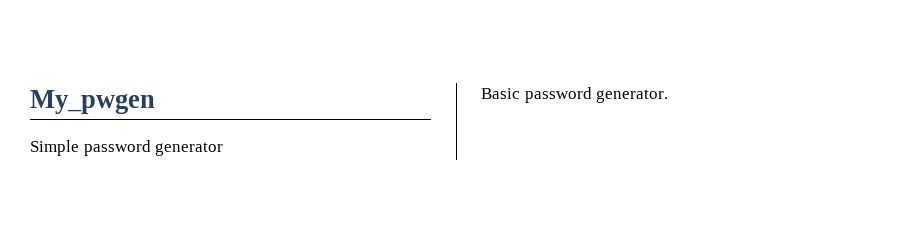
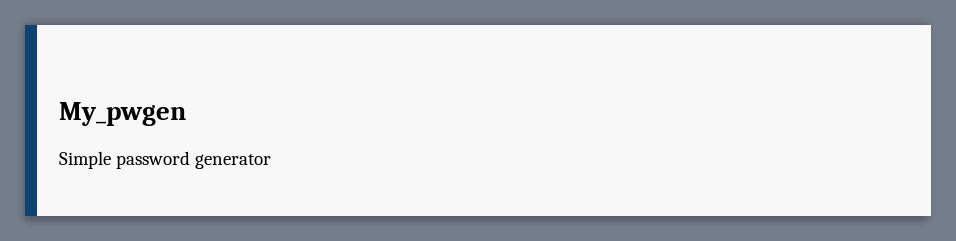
- Basic password generator.

